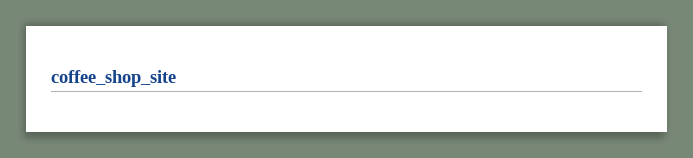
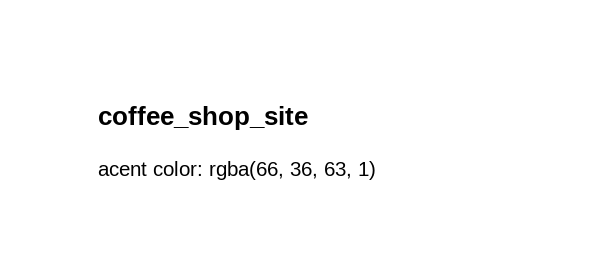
+ acent color: rgba(66, 36, 63, 1)

